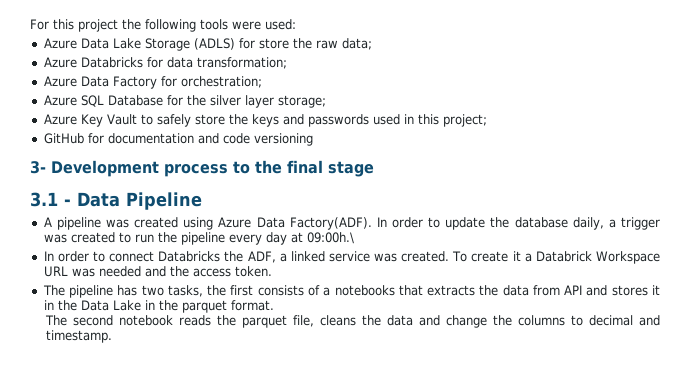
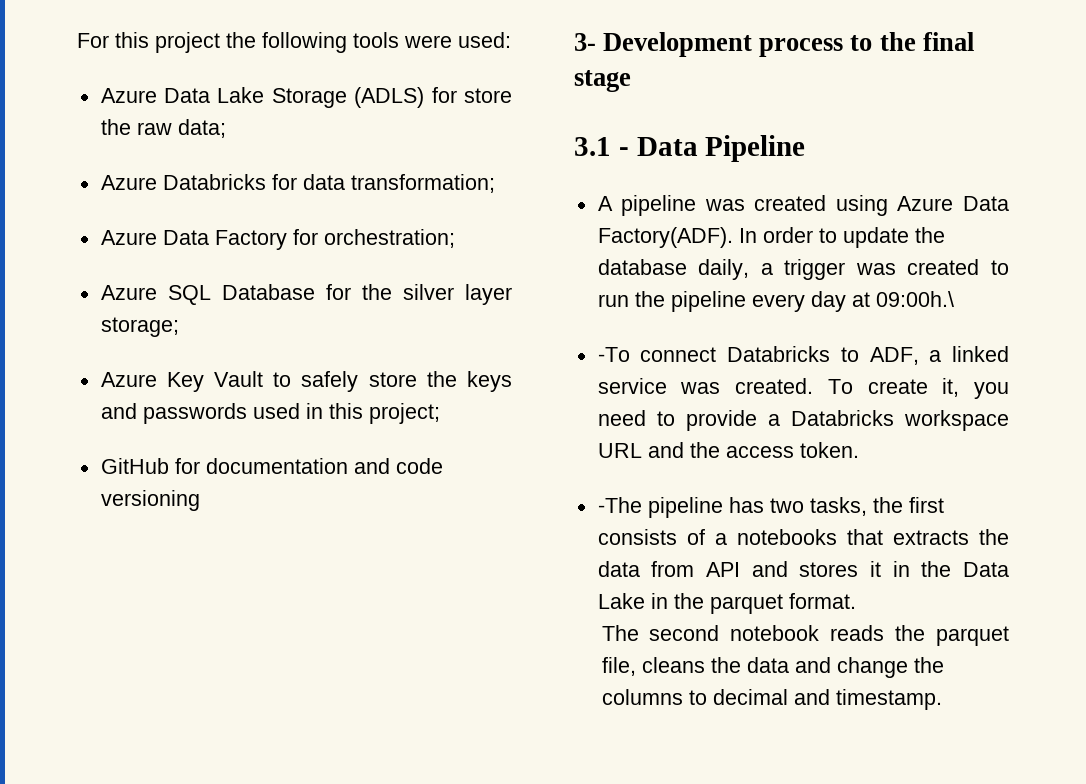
- In order to connect Databricks the ADF, a linked service was created.
+ -To connect Databricks to ADF, a linked service was created.
- To create it a Databrick Workspace URL was needed and the access token.
+ To create it, you need to provide a Databricks workspace URL and the access token.
- The pipeline has two tasks, the first consists of a notebooks that extracts the data from API and stores it in the Data Lake in the parquet format.
+ -The pipeline has two tasks, the first consists of a notebooks that extracts the data from API and stores it in the Data Lake in the parquet format.

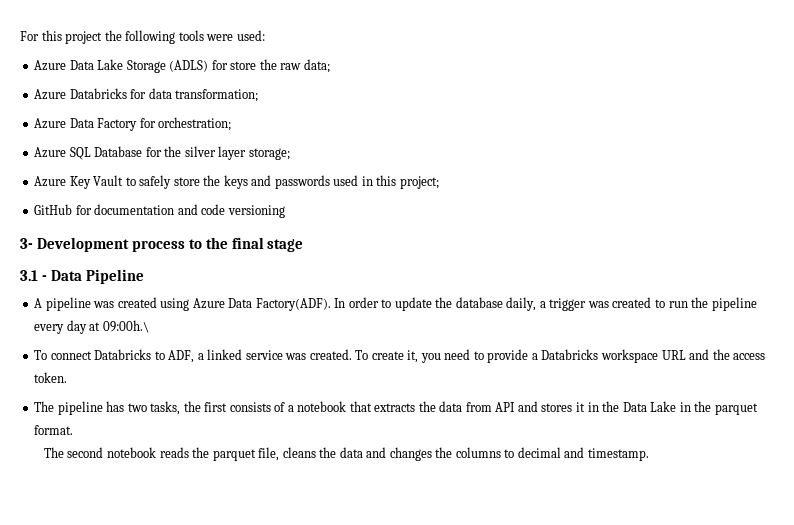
- -To connect Databricks to ADF, a linked service was created.
+ To connect Databricks to ADF, a linked service was created.
- -The pipeline has two tasks, the first consists of a notebooks that extracts the data from API and stores it in the Data Lake in the parquet format.
+ The pipeline has two tasks, the first consists of a notebook that extracts the data from API and stores it in the Data Lake in the parquet format.
- The second notebook reads the parquet file, cleans the data and change the columns to decimal and timestamp.
+ The second notebook reads the parquet file, cleans the data and changes the columns to decimal and timestamp.

